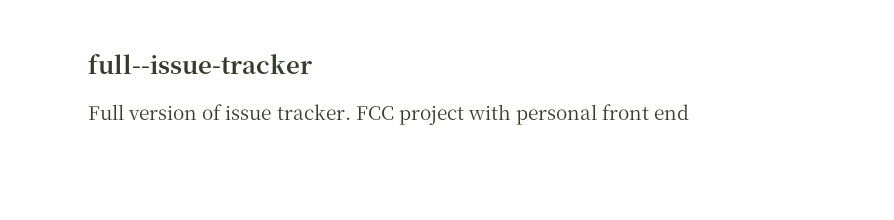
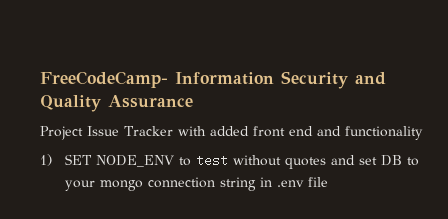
- full--issue-tracker
- Full version of issue tracker. FCC project with personal front end
+ FreeCodeCamp- Information Security and Quality Assurance
+ Project Issue Tracker with added front end and functionality
+ 1) SET NODE_ENV to test without quotes and set DB to your mongo connection string in .env file

